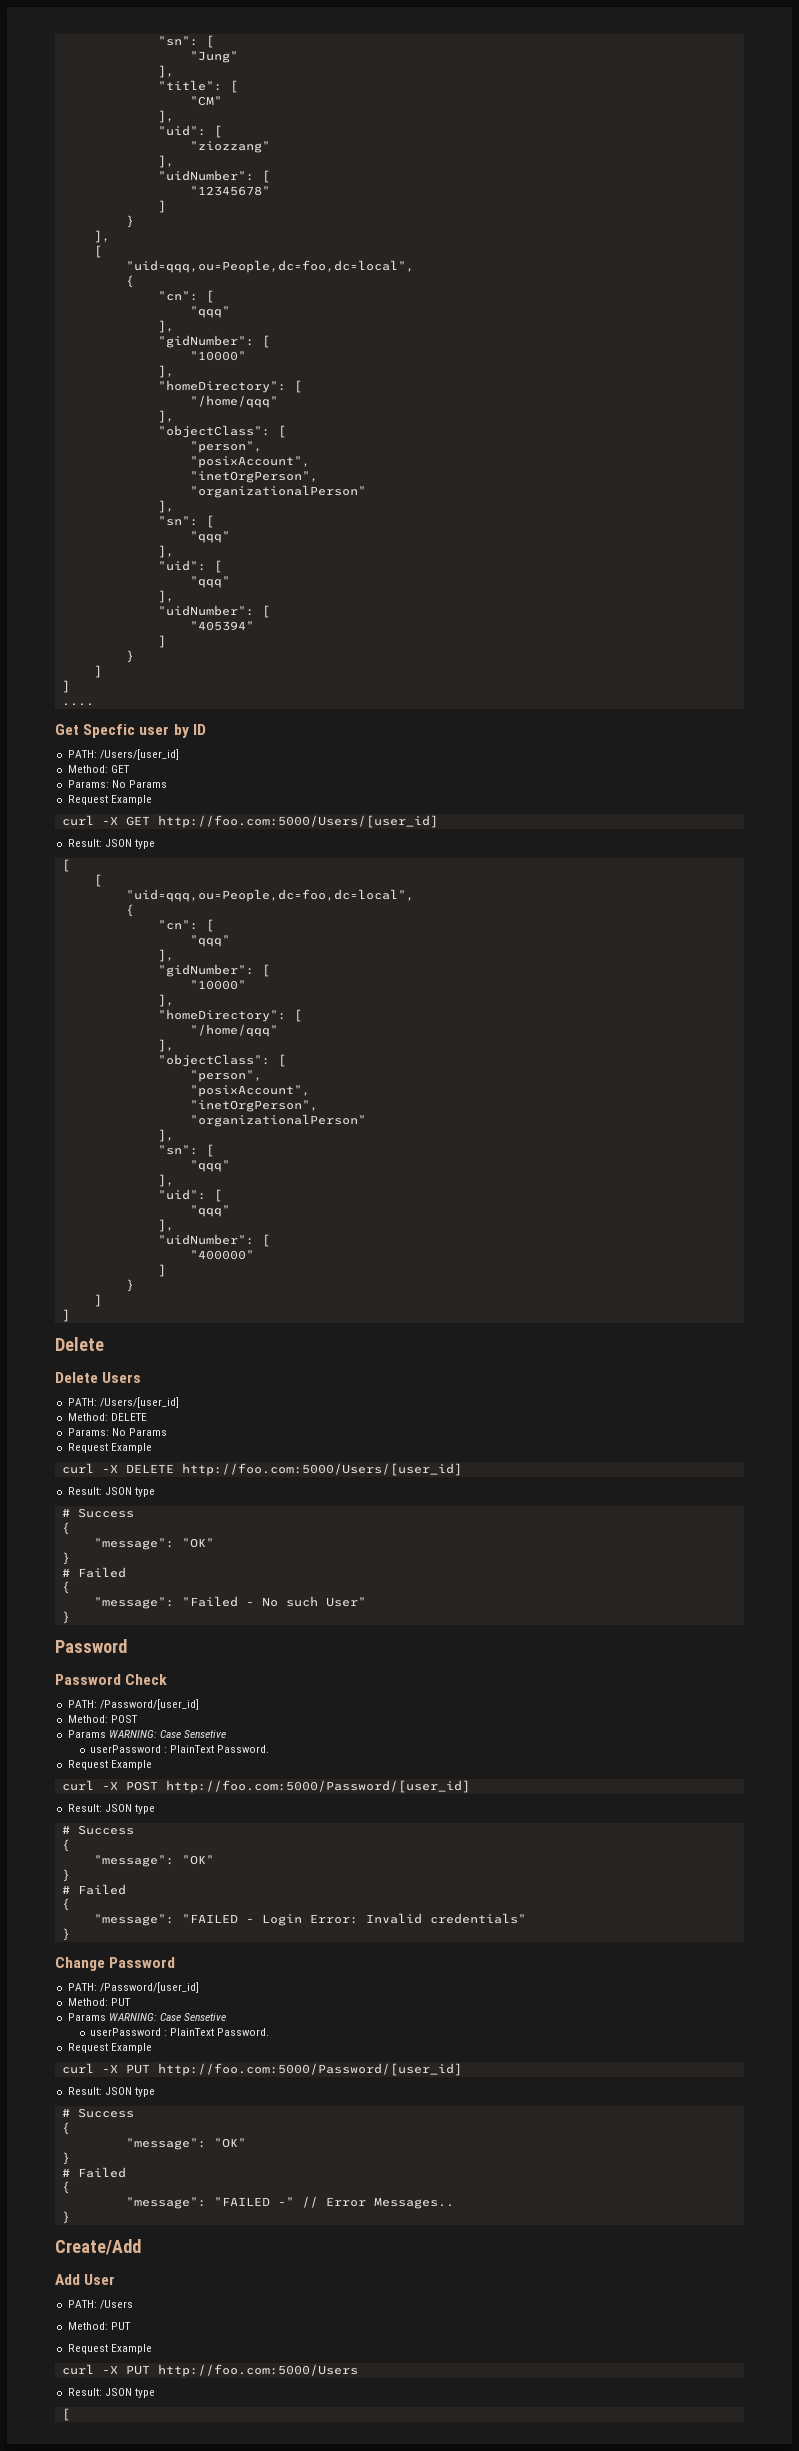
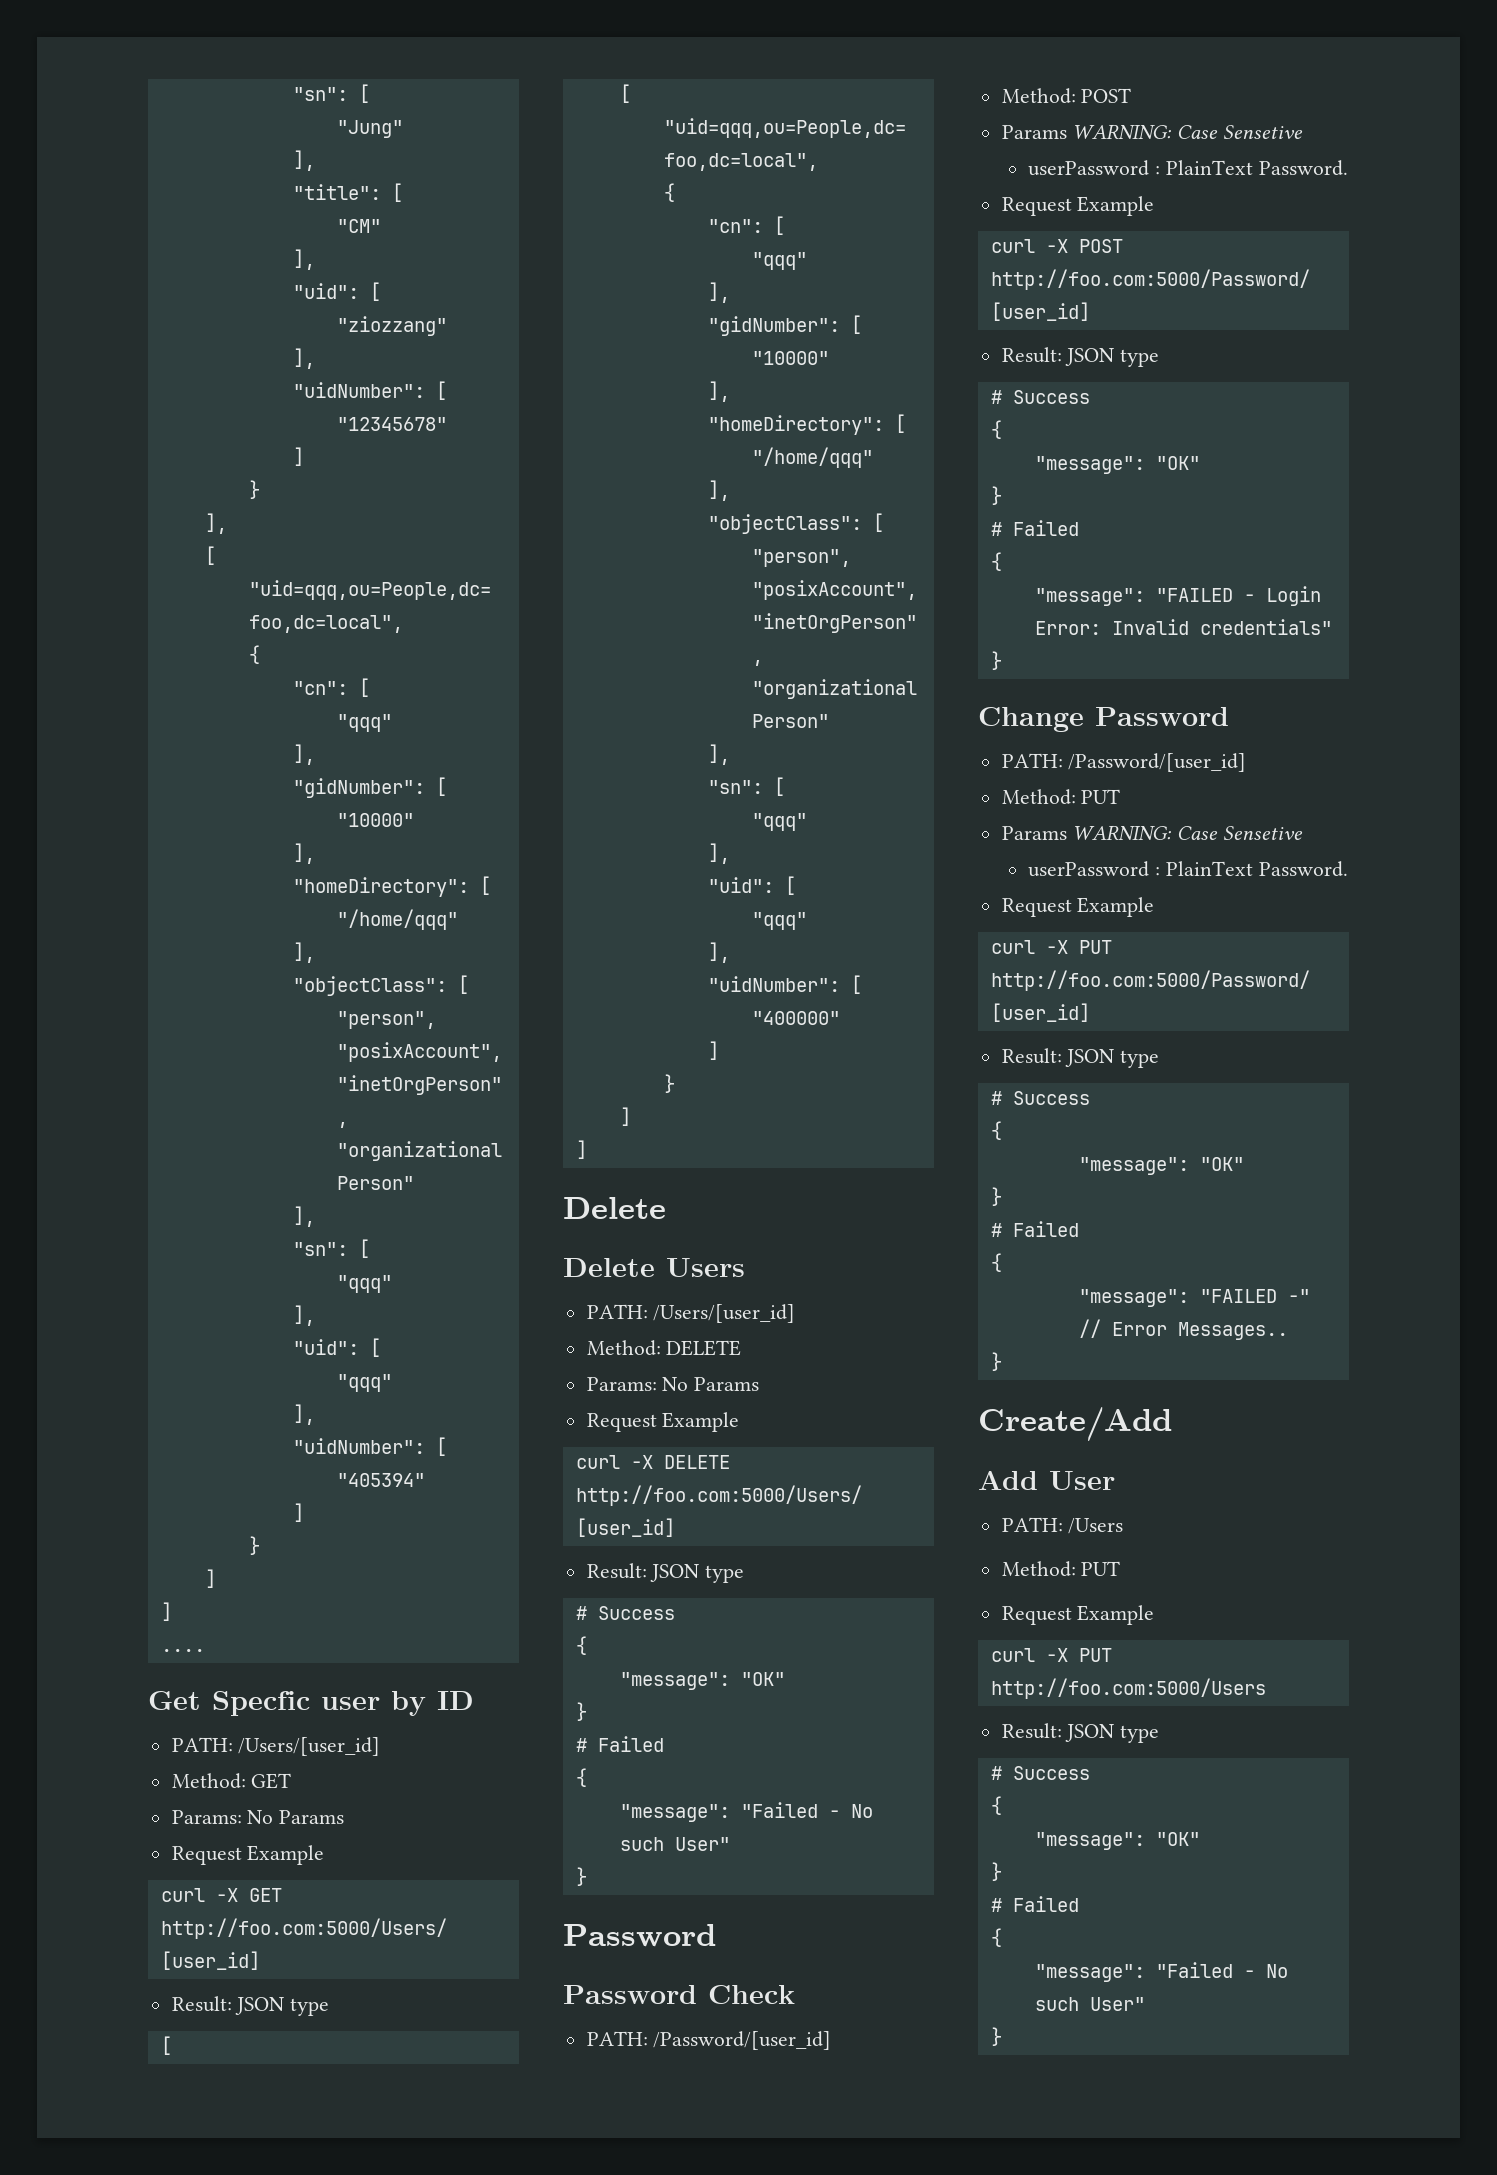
  curl -X PUT http://foo.com:5000/Users
  Result: JSON type
- [
+ # Success
+ {
+ "message": "OK"
+ }
+ # Failed
+ {
+ "message": "Failed - No such User"
+ }

